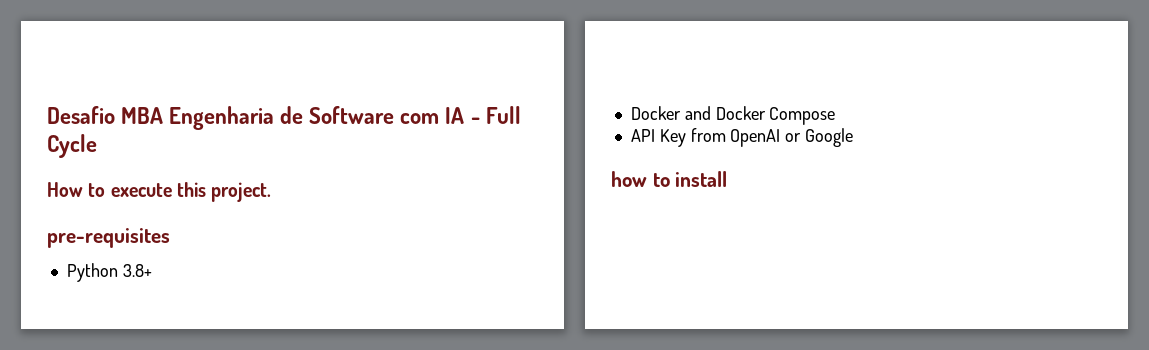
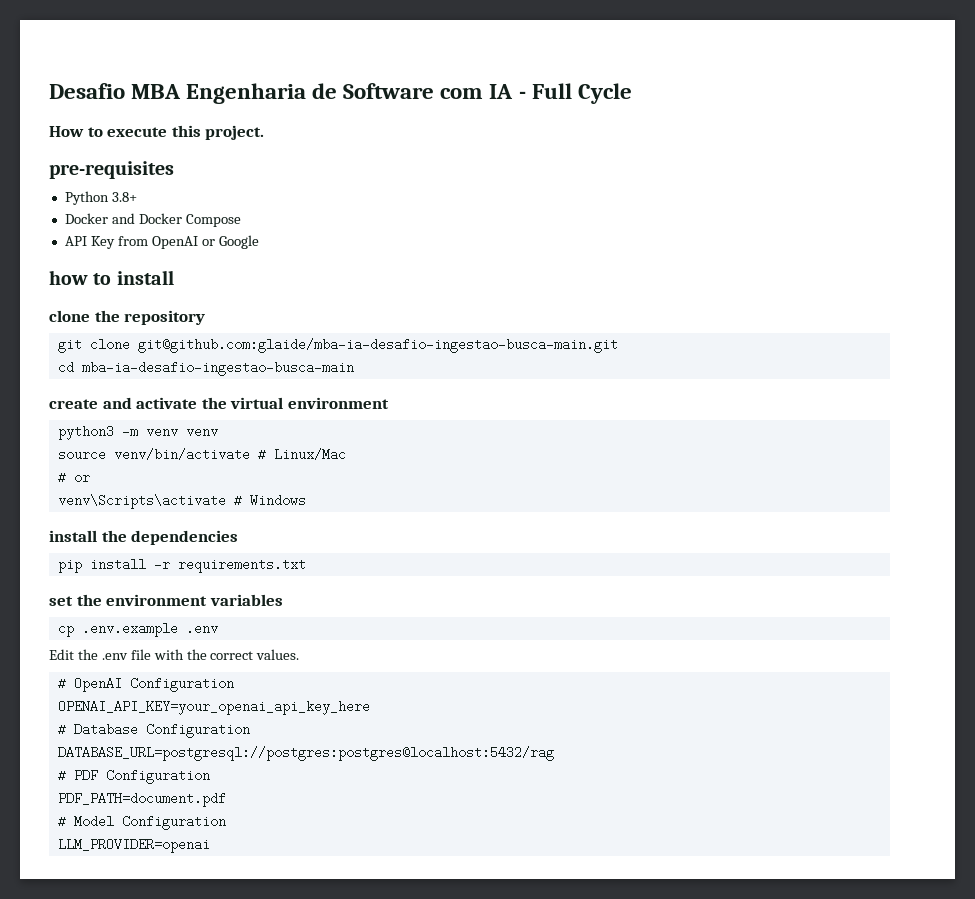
+ clone the repository
+ git clone git@github.com:glaide/mba-ia-desafio-ingestao-busca-main.git
+ cd mba-ia-desafio-ingestao-busca-main
+ create and activate the virtual environment
+ python3 -m venv venv
+ source venv/bin/activate # Linux/Mac
+ # or
+ venv\Scripts\activate # Windows
+ install the dependencies
+ pip install -r requirements.txt
+ set the environment variables
+ cp .env.example .env
+ Edit the .env file with the correct values.
+ # OpenAI Configuration
+ OPENAI_API_KEY=your_openai_api_key_here
+ # Database Configuration
+ DATABASE_URL=postgresql://postgres:postgres@localhost:5432/rag
+ # PDF Configuration
+ PDF_PATH=document.pdf
+ # Model Configuration
+ LLM_PROVIDER=openai

